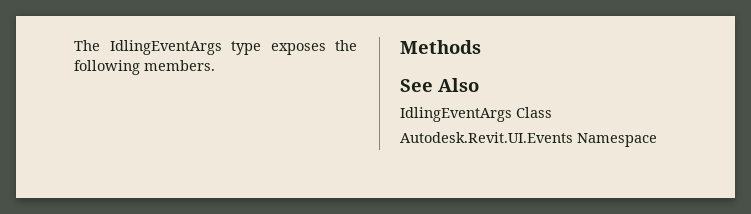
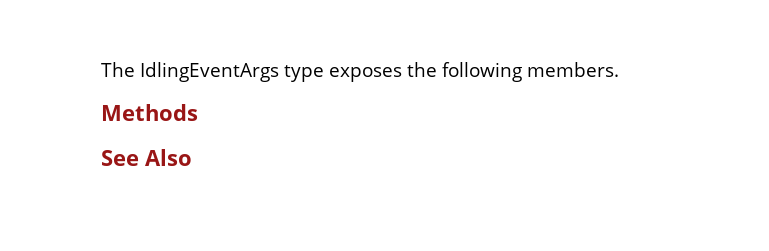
- IdlingEventArgs Class
- Autodesk.Revit.UI.Events Namespace

